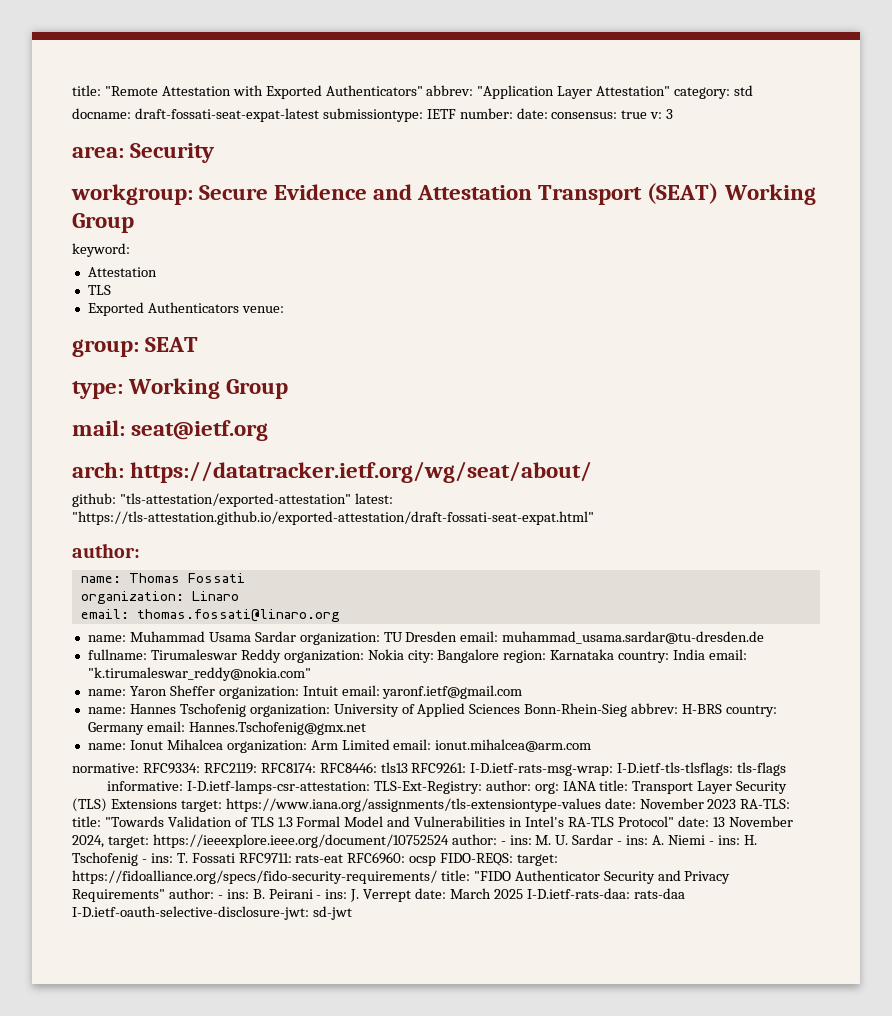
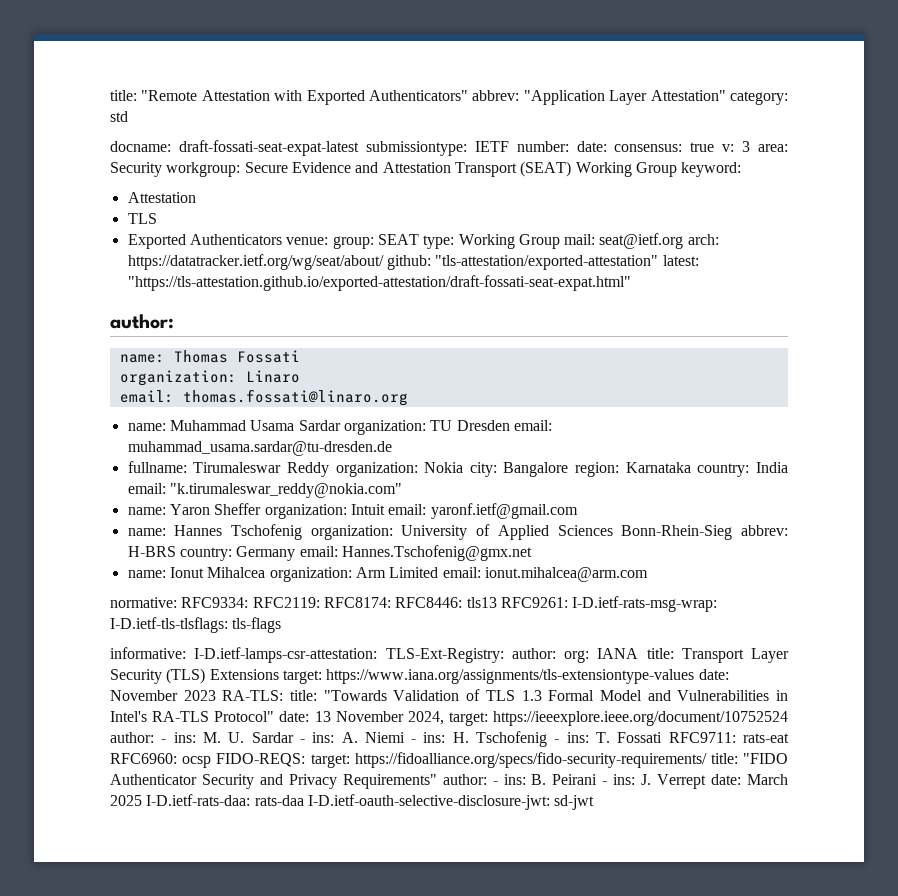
- docname: draft-fossati-seat-expat-latest submissiontype: IETF number: date: consensus: true v: 3
- area: Security
- workgroup: Secure Evidence and Attestation Transport (SEAT) Working Group
- keyword:
+ docname: draft-fossati-seat-expat-latest submissiontype: IETF number: date: consensus: true v: 3 area: Security workgroup: Secure Evidence and Attestation Transport (SEAT) Working Group keyword:
- Exported Authenticators venue:
- group: SEAT
- type: Working Group
- mail: seat@ietf.org
- arch: https://datatracker.ietf.org/wg/seat/about/
- github: "tls-attestation/exported-attestation" latest: "https://tls-attestation.github.io/exported-attestation/draft-fossati-seat-expat.html"
+ Exported Authenticators venue: group: SEAT type: Working Group mail: seat@ietf.org arch: https://datatracker.ietf.org/wg/seat/about/ github: "tls-attestation/exported-attestation" latest: "https://tls-attestation.github.io/exported-attestation/draft-fossati-seat-expat.html"

